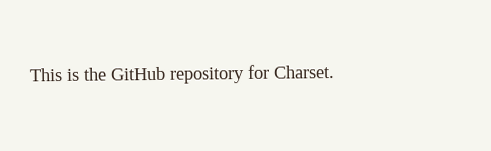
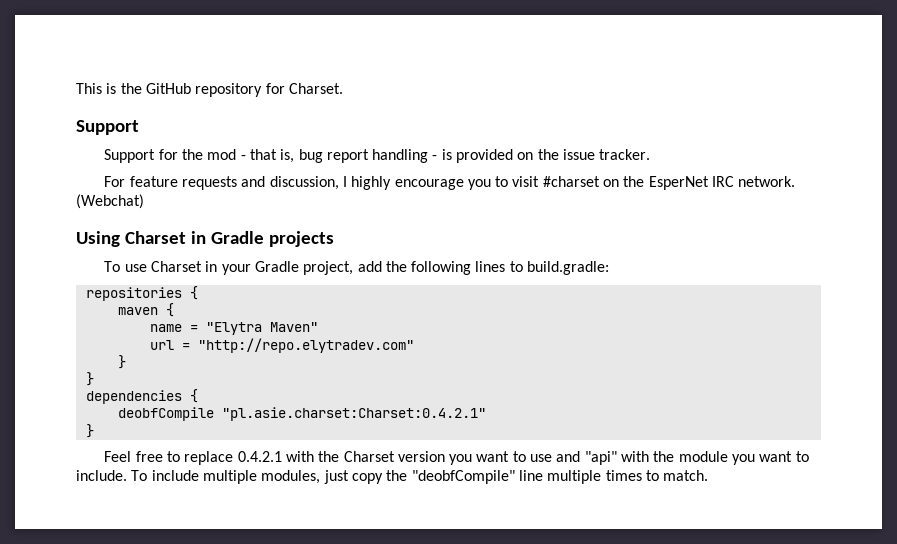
  This is the GitHub repository for Charset.
+ Support
+ Support for the mod - that is, bug report handling - is provided on the issue tracker.
+ For feature requests and discussion, I highly encourage you to visit #charset on the EsperNet IRC network. (Webchat)
+ Using Charset in Gradle projects
+ To use Charset in your Gradle project, add the following lines to build.gradle:
+ repositories {
+ maven {
+ name = "Elytra Maven"
+ url = "http://repo.elytradev.com"
+ }
+ }
+ dependencies {
+ deobfCompile "pl.asie.charset:Charset:0.4.2.1"
+ }
+ Feel free to replace 0.4.2.1 with the Charset version you want to use and "api" with the module you want to include. To include multiple modules, just copy the "deobfCompile" line multiple times to match.

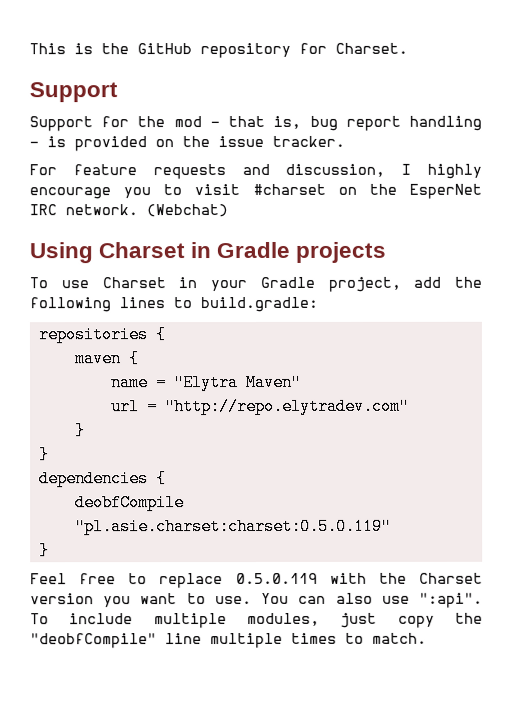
- deobfCompile "pl.asie.charset:Charset:0.4.2.1"
+ deobfCompile "pl.asie.charset:charset:0.5.0.119"
- Feel free to replace 0.4.2.1 with the Charset version you want to use and "api" with the module you want to include.
+ Feel free to replace 0.5.0.119 with the Charset version you want to use. You can also use ":api".

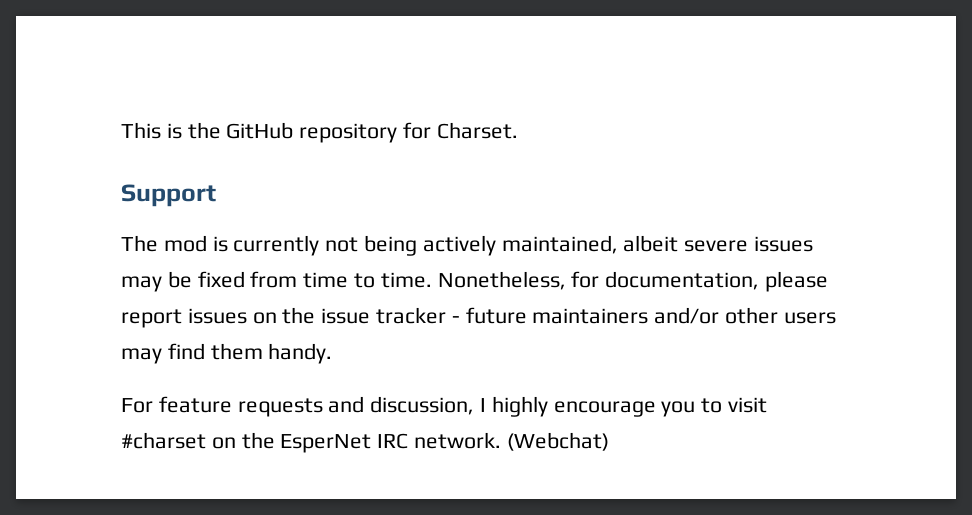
- Support for the mod - that is, bug report handling - is provided on the issue tracker.
+ The mod is currently not being actively maintained, albeit severe issues may be fixed from time to time. Nonetheless, for documentation, please report issues on the issue tracker - future maintainers and/or other users may find them handy.
- Using Charset in Gradle projects
- To use Charset in your Gradle project, add the following lines to build.gradle:
- repositories {
- maven {
- name = "Elytra Maven"
- url = "http://repo.elytradev.com"
- }
- }
- dependencies {
- deobfCompile "pl.asie.charset:charset:0.5.0.119"
- }
- Feel free to replace 0.5.0.119 with the Charset version you want to use. You can also use ":api". To include multiple modules, just copy the "deobfCompile" line multiple times to match.

